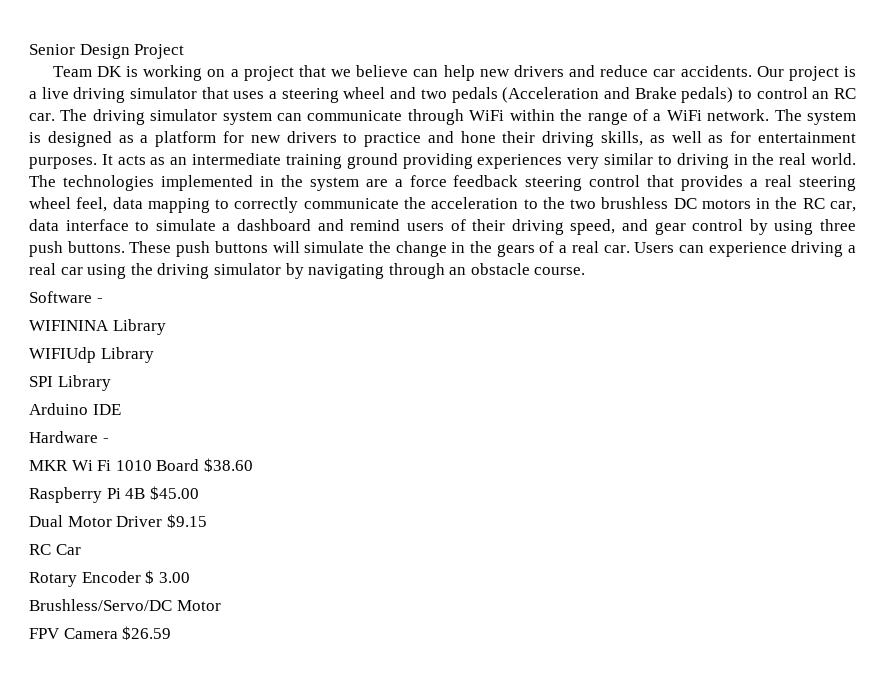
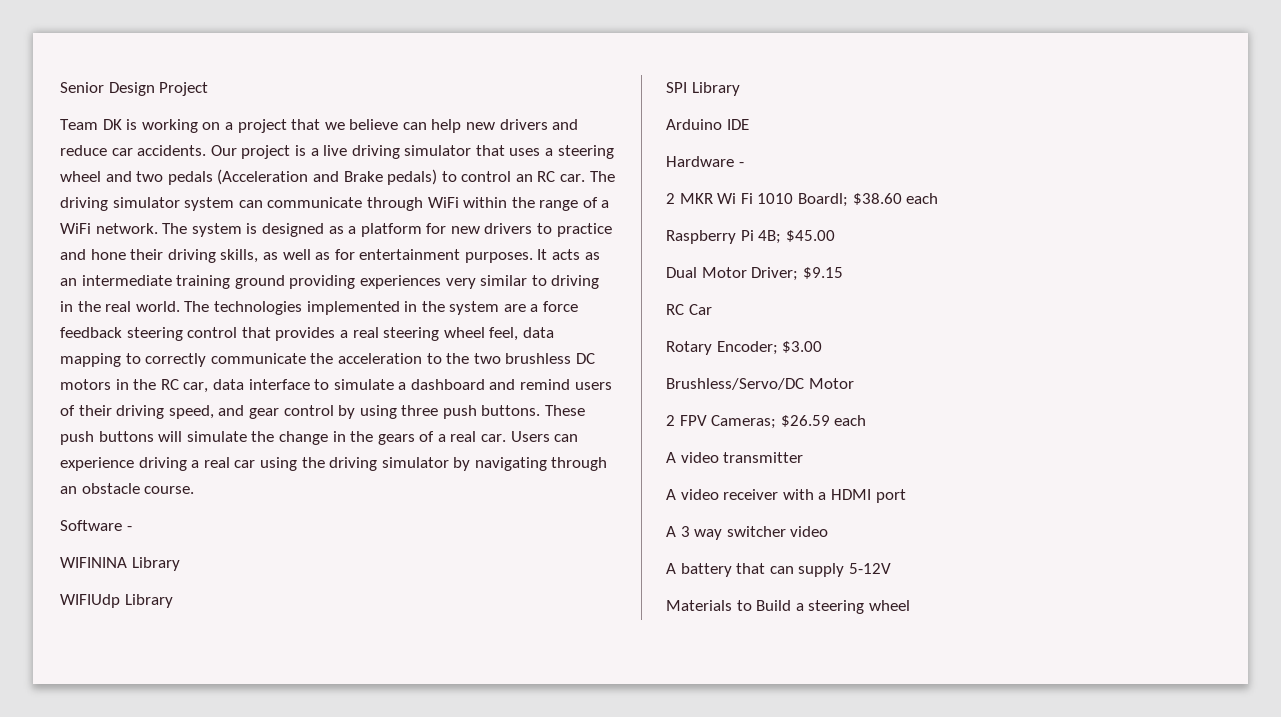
- MKR Wi Fi 1010 Board $38.60
+ 2 MKR Wi Fi 1010 Boardl; $38.60 each
- Raspberry Pi 4B $45.00
+ Raspberry Pi 4B; $45.00
- Dual Motor Driver $9.15
+ Dual Motor Driver; $9.15
- Rotary Encoder $ 3.00
+ Rotary Encoder; $3.00
- FPV Camera $26.59
+ 2 FPV Cameras; $26.59 each
+ A video transmitter
+ A video receiver with a HDMI port
+ A 3 way switcher video
+ A battery that can supply 5-12V
+ Materials to Build a steering wheel

